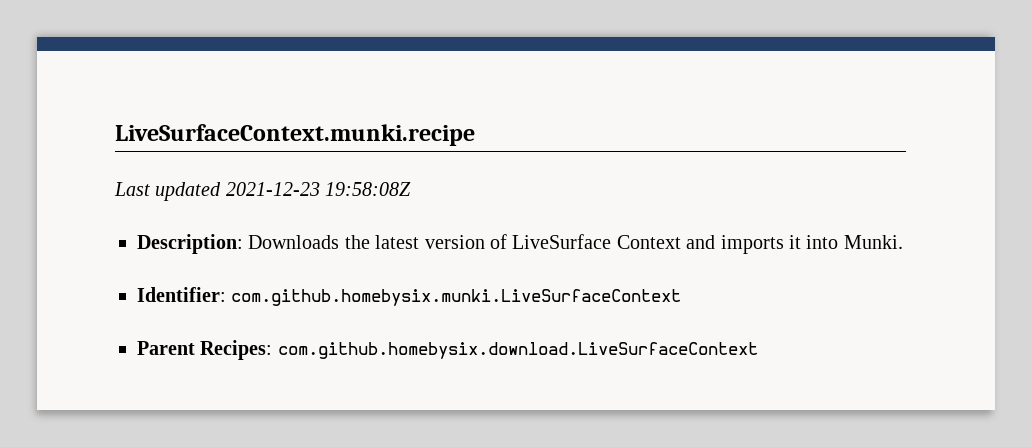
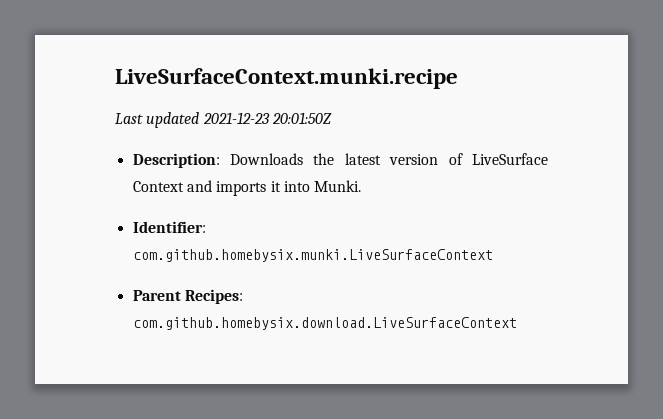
- Last updated 2021-12-23 19:58:08Z
+ Last updated 2021-12-23 20:01:50Z

